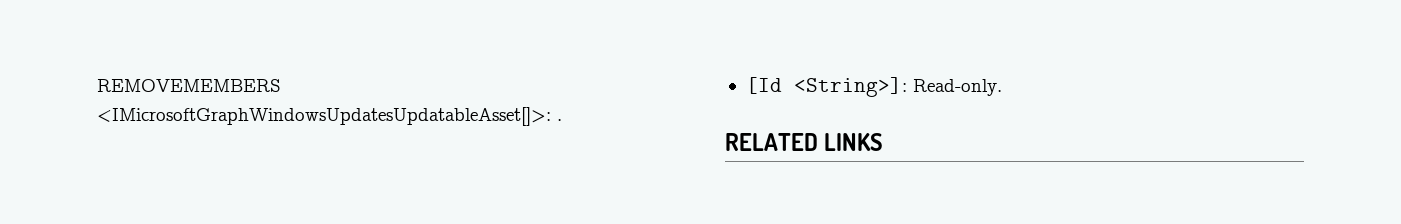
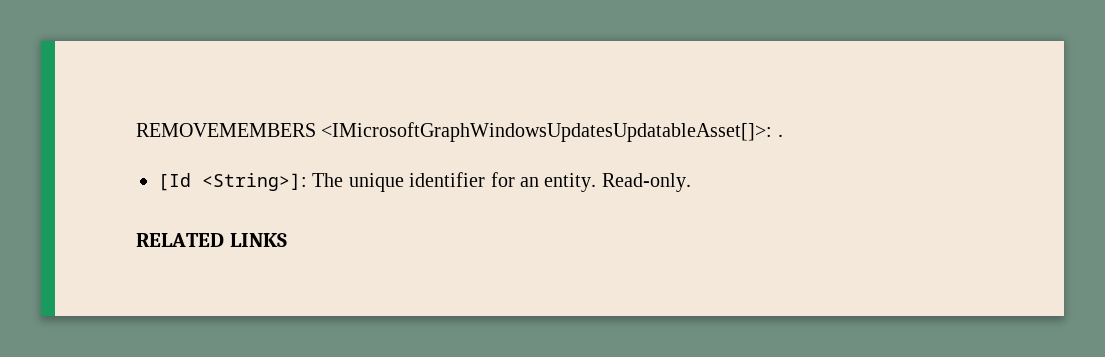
- [Id <String>]: Read-only.
+ [Id <String>]: The unique identifier for an entity. Read-only.

